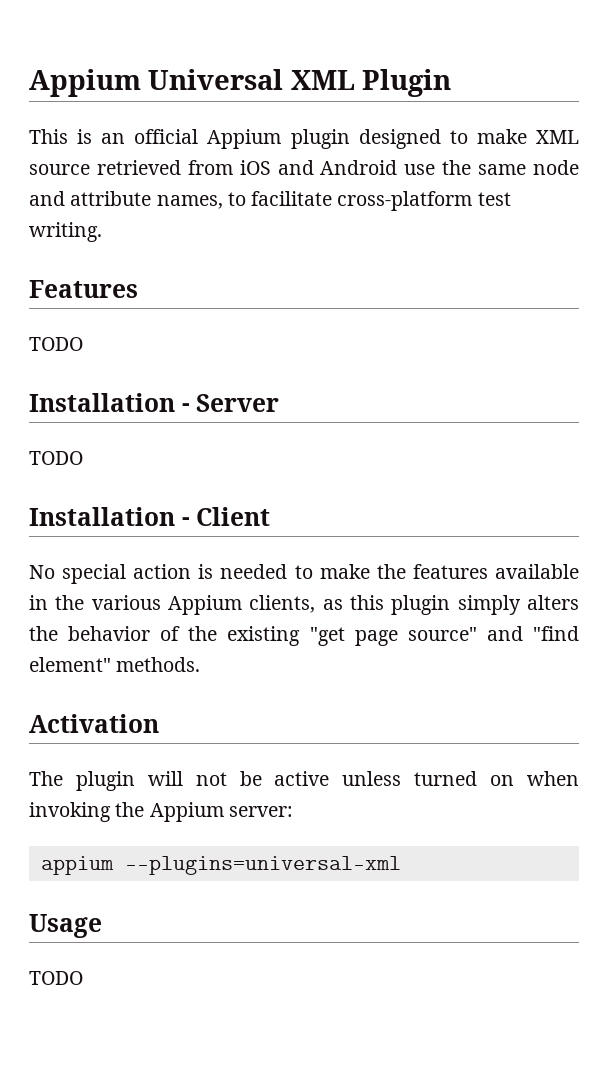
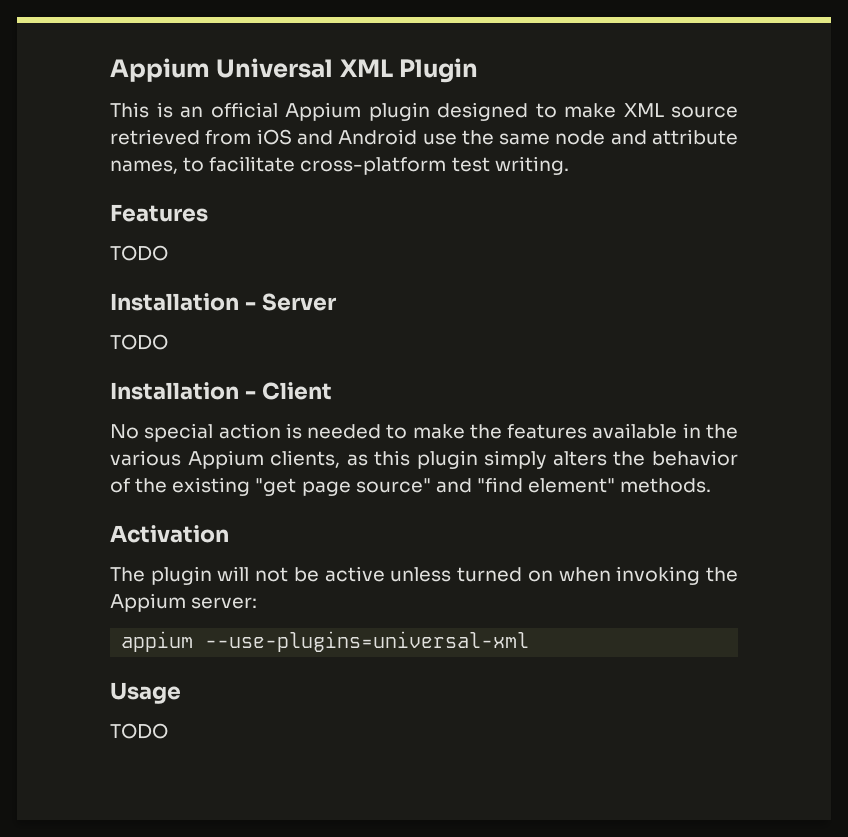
- appium --plugins=universal-xml
+ appium --use-plugins=universal-xml

